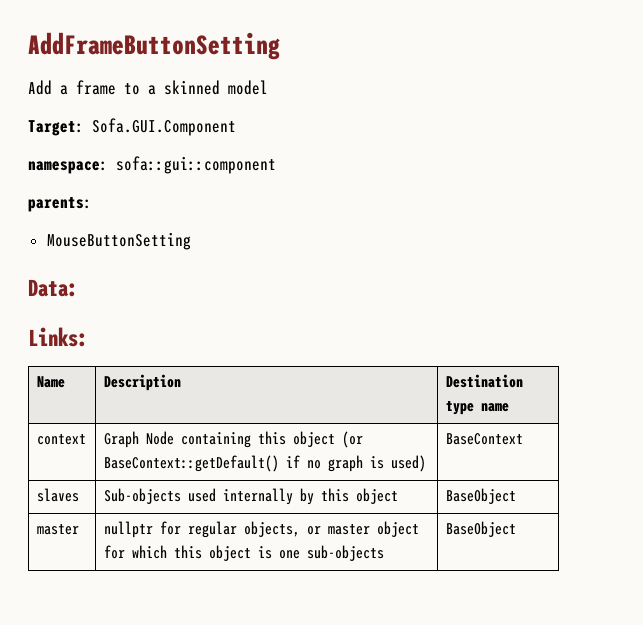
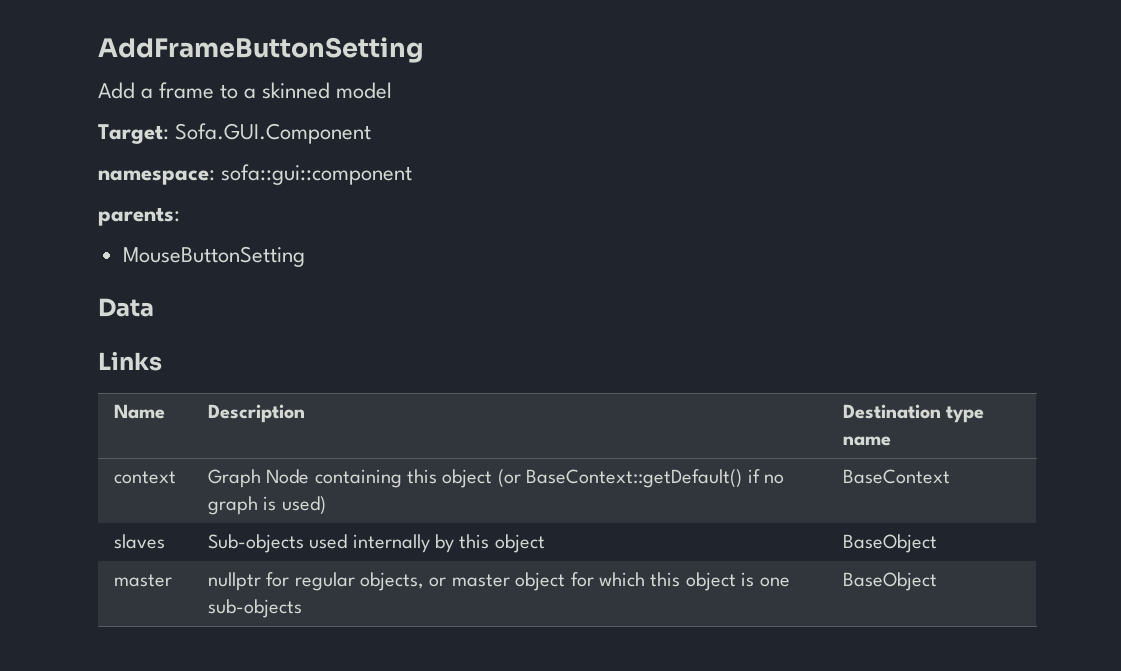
- Data:
- Links:
+ Data
+ Links

